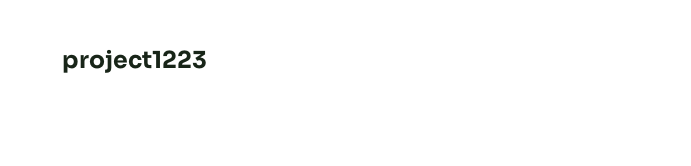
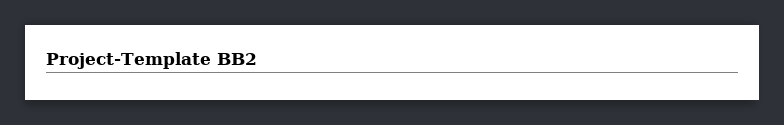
- project1223
+ Project-Template BB2

